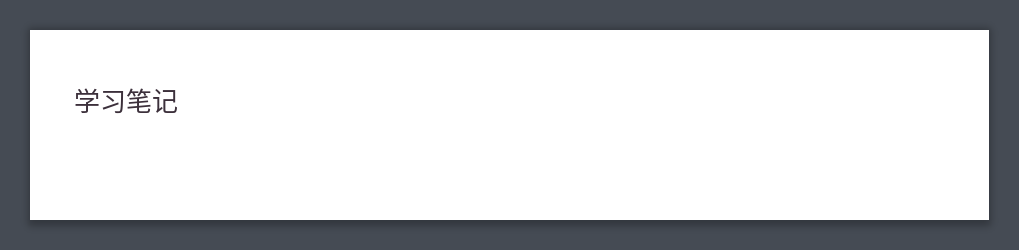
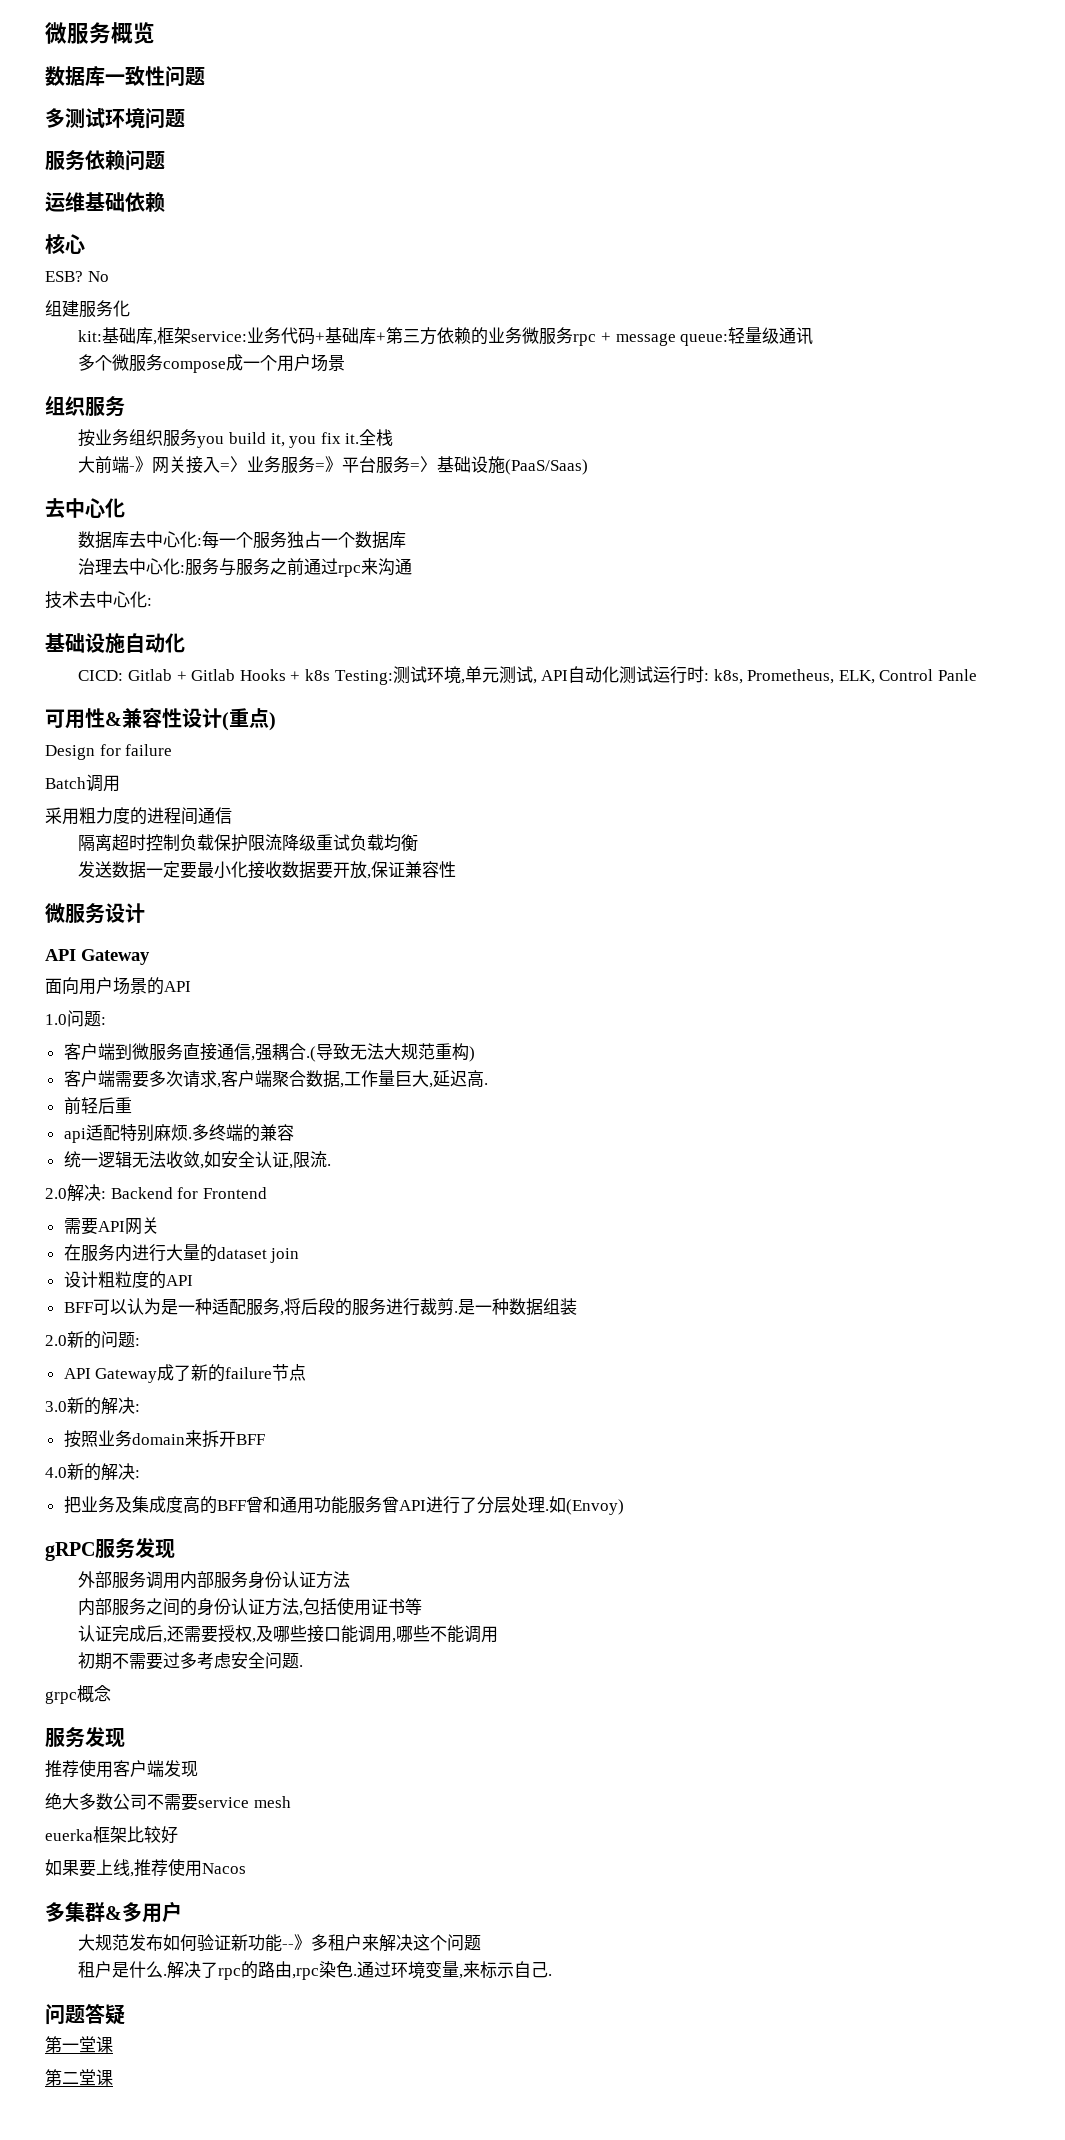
- 学习笔记
+ 微服务概览
+ 数据库一致性问题
+ 多测试环境问题
+ 服务依赖问题
+ 运维基础依赖
+ 核心
+ ESB? No
+ 组建服务化
+ kit:基础库,框架service:业务代码+基础库+第三方依赖的业务微服务rpc + message queue:轻量级通讯
+ 多个微服务compose成一个用户场景
+ 组织服务
+ 按业务组织服务you build it, you fix it.全栈
+ 大前端-》网关接入=〉业务服务=》平台服务=〉基础设施(PaaS/Saas)
+ 去中心化
+ 数据库去中心化:每一个服务独占一个数据库
+ 治理去中心化:服务与服务之前通过rpc来沟通
+ 技术去中心化:
+ 基础设施自动化
+ CICD: Gitlab + Gitlab Hooks + k8s Testing:测试环境,单元测试, API自动化测试运行时: k8s, Prometheus, ELK, Control Panle
+ 可用性&兼容性设计(重点)
+ Design for failure
+ Batch调用
+ 采用粗力度的进程间通信
+ 隔离超时控制负载保护限流降级重试负载均衡
+ 发送数据一定要最小化接收数据要开放,保证兼容性
+ 微服务设计
+ API Gateway
+ 面向用户场景的API
+ 1.0问题:
+ 客户端到微服务直接通信,强耦合.(导致无法大规范重构)
+ 客户端需要多次请求,客户端聚合数据,工作量巨大,延迟高.
+ 前轻后重
+ api适配特别麻烦.多终端的兼容
+ 统一逻辑无法收敛,如安全认证,限流.
+ 2.0解决: Backend for Frontend
+ 需要API网关
+ 在服务内进行大量的dataset join
+ 设计粗粒度的API
+ BFF可以认为是一种适配服务,将后段的服务进行裁剪.是一种数据组装
+ 2.0新的问题:
+ API Gateway成了新的failure节点
+ 3.0新的解决:
+ 按照业务domain来拆开BFF
+ 4.0新的解决:
+ 把业务及集成度高的BFF曾和通用功能服务曾API进行了分层处理.如(Envoy)
+ gRPC服务发现
+ 外部服务调用内部服务身份认证方法
+ 内部服务之间的身份认证方法,包括使用证书等
+ 认证完成后,还需要授权,及哪些接口能调用,哪些不能调用
+ 初期不需要过多考虑安全问题.
+ grpc概念
+ 服务发现
+ 推荐使用客户端发现
+ 绝大多数公司不需要service mesh
+ euerka框架比较好
+ 如果要上线,推荐使用Nacos
+ 多集群&多用户
+ 大规范发布如何验证新功能--》多租户来解决这个问题
+ 租户是什么.解决了rpc的路由,rpc染色.通过环境变量,来标示自己.
+ 问题答疑
+ 第一堂课
+ 第二堂课

